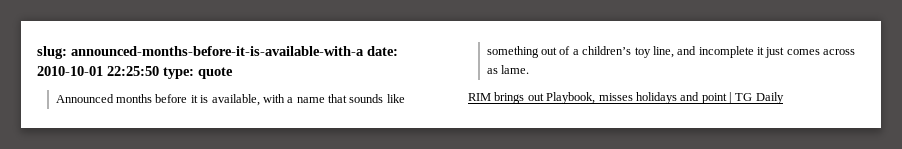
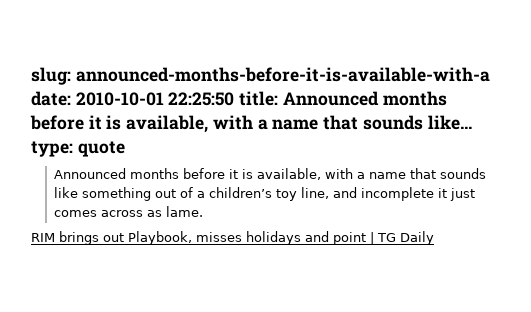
- slug: announced-months-before-it-is-available-with-a date: 2010-10-01 22:25:50 type: quote
+ slug: announced-months-before-it-is-available-with-a date: 2010-10-01 22:25:50 title: Announced months before it is available, with a name that sounds like... type: quote

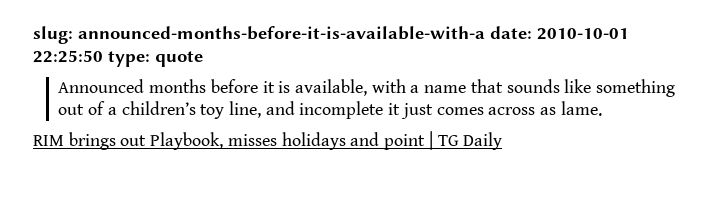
- slug: announced-months-before-it-is-available-with-a date: 2010-10-01 22:25:50 title: Announced months before it is available, with a name that sounds like... type: quote
+ slug: announced-months-before-it-is-available-with-a date: 2010-10-01 22:25:50 type: quote

